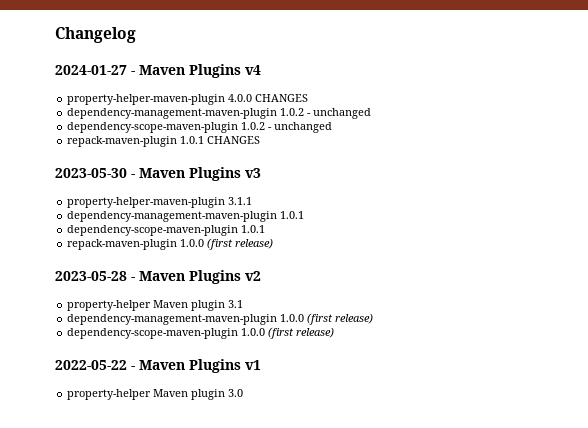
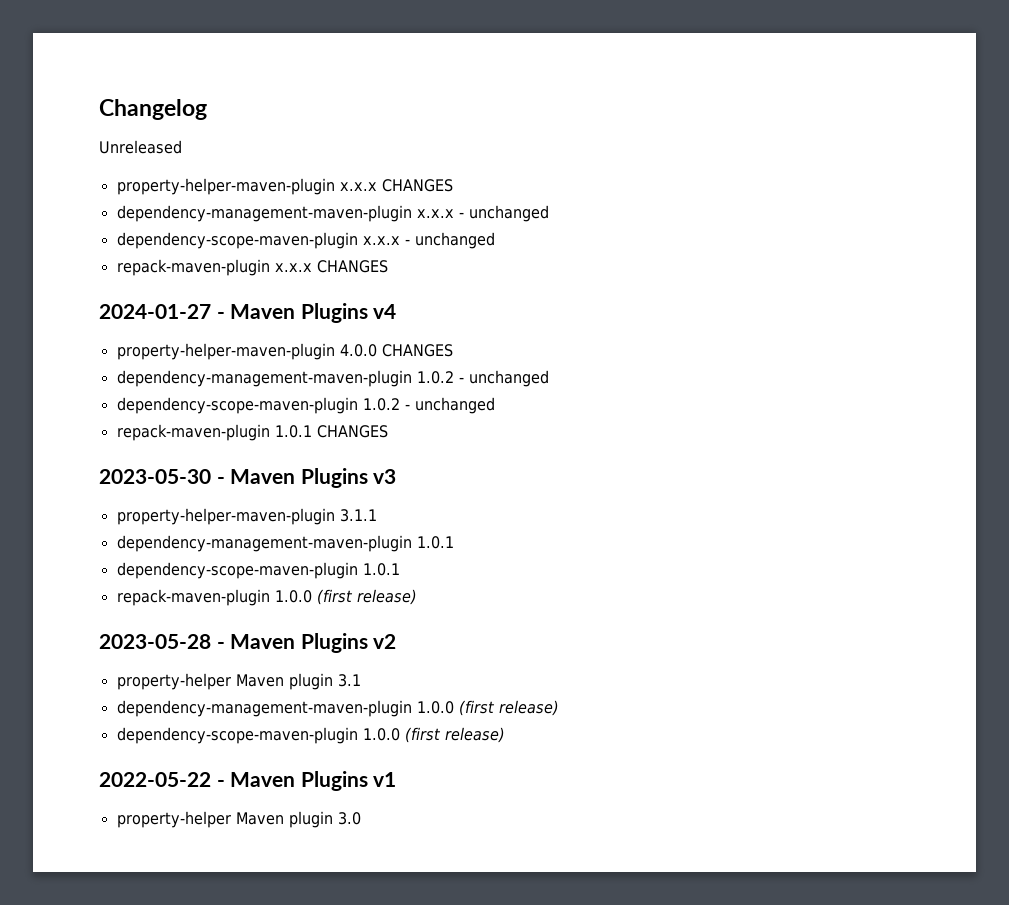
+ Unreleased
+ property-helper-maven-plugin x.x.x CHANGES
+ dependency-management-maven-plugin x.x.x - unchanged
+ dependency-scope-maven-plugin x.x.x - unchanged
+ repack-maven-plugin x.x.x CHANGES

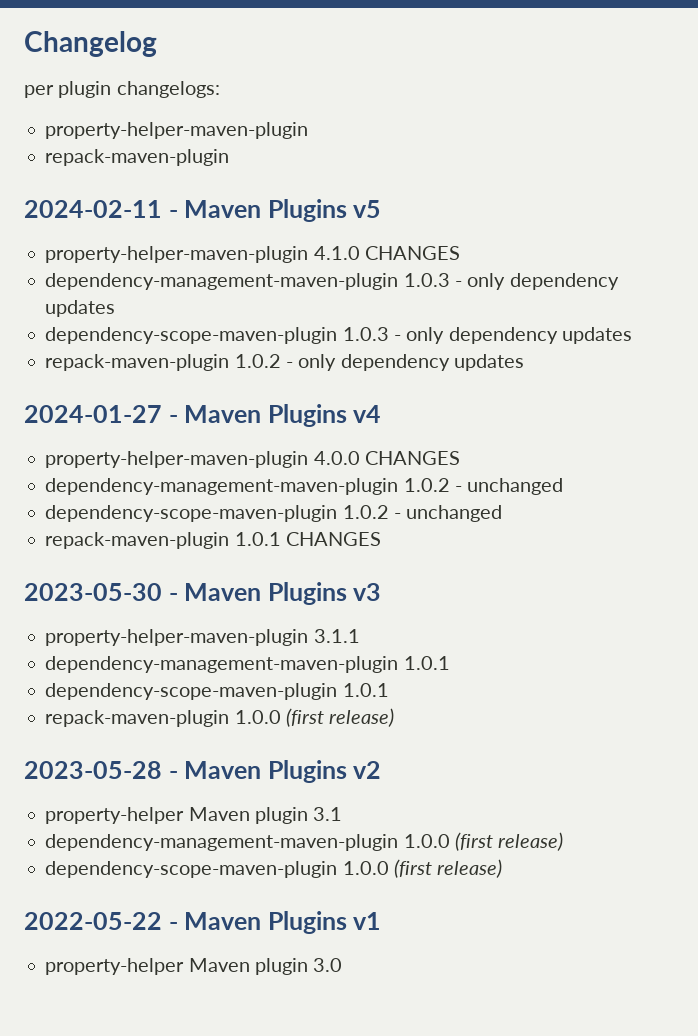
- Unreleased
- property-helper-maven-plugin x.x.x CHANGES
- dependency-management-maven-plugin x.x.x - unchanged
- dependency-scope-maven-plugin x.x.x - unchanged
- repack-maven-plugin x.x.x CHANGES
+ per plugin changelogs:
+ property-helper-maven-plugin
+ repack-maven-plugin
+ 2024-02-11 - Maven Plugins v5
+ property-helper-maven-plugin 4.1.0 CHANGES
+ dependency-management-maven-plugin 1.0.3 - only dependency updates
+ dependency-scope-maven-plugin 1.0.3 - only dependency updates
+ repack-maven-plugin 1.0.2 - only dependency updates

